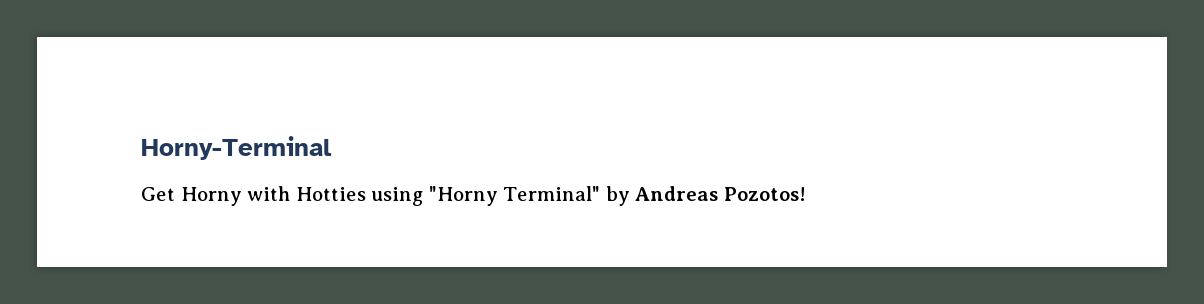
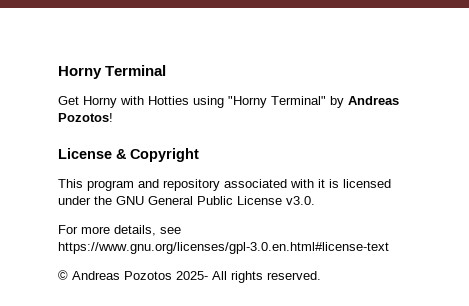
- Horny-Terminal
+ Horny Terminal
+ License & Copyright
+ This program and repository associated with it is licensed under the GNU General Public License v3.0.
+ For more details, see https://www.gnu.org/licenses/gpl-3.0.en.html#license-text
+ © Andreas Pozotos 2025- All rights reserved.

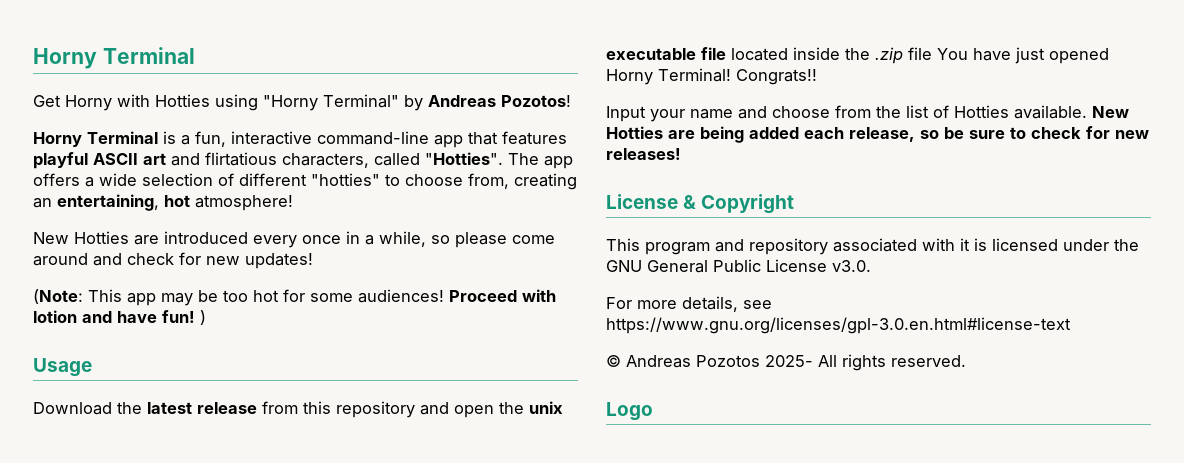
+ Horny Terminal is a fun, interactive command-line app that features playful ASCII art and flirtatious characters, called "Hotties". The app offers a wide selection of different "hotties" to choose from, creating an entertaining, hot atmosphere!
+ New Hotties are introduced every once in a while, so please come around and check for new updates!
+ (Note: This app may be too hot for some audiences! Proceed with lotion and have fun! )
+ Usage
+ Download the latest release from this repository and open the unix executable file located inside the .zip file You have just opened Horny Terminal! Congrats!!
+ Input your name and choose from the list of Hotties available. New Hotties are being added each release, so be sure to check for new releases!
+ Logo

